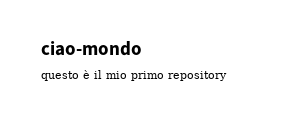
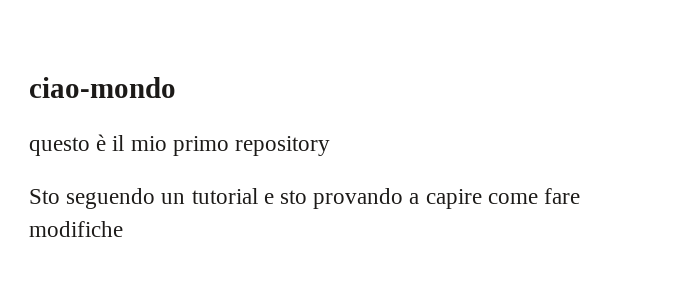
+ Sto seguendo un tutorial e sto provando a capire come fare modifiche

